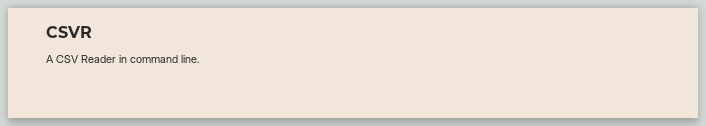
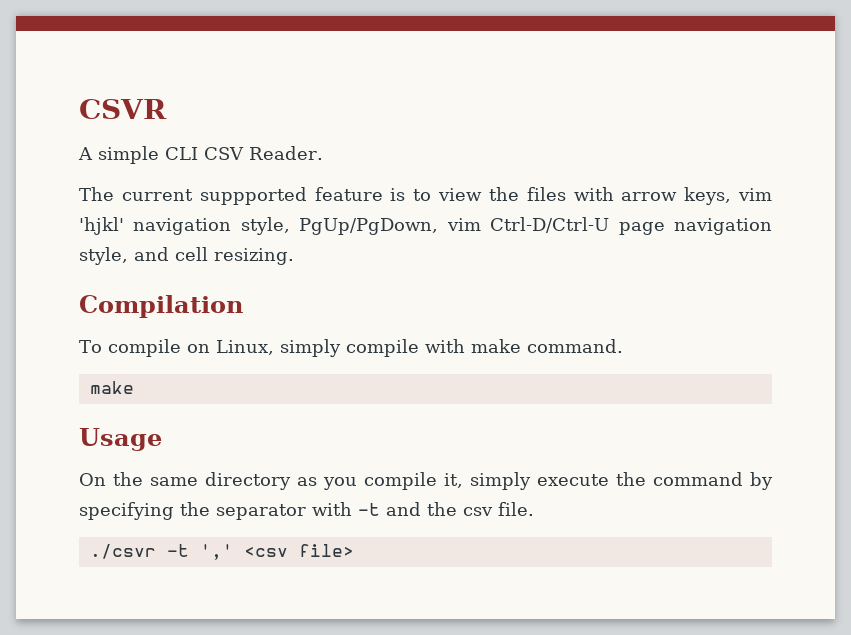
- A CSV Reader in command line.
+ A simple CLI CSV Reader.
+ The current suppported feature is to view the files with arrow keys, vim 'hjkl' navigation style, PgUp/PgDown, vim Ctrl-D/Ctrl-U page navigation style, and cell resizing.
+ Compilation
+ To compile on Linux, simply compile with make command.
+ make
+ Usage
+ On the same directory as you compile it, simply execute the command by specifying the separator with -t and the csv file.
+ ./csvr -t ',' <csv file>

